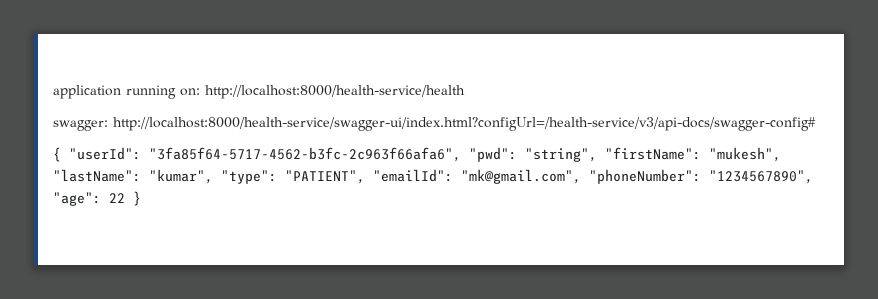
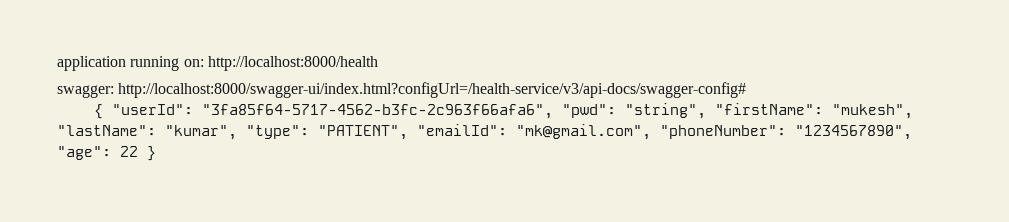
- application running on: http://localhost:8000/health-service/health
+ application running on: http://localhost:8000/health
- swagger: http://localhost:8000/health-service/swagger-ui/index.html?configUrl=/health-service/v3/api-docs/swagger-config#
+ swagger: http://localhost:8000/swagger-ui/index.html?configUrl=/health-service/v3/api-docs/swagger-config#

